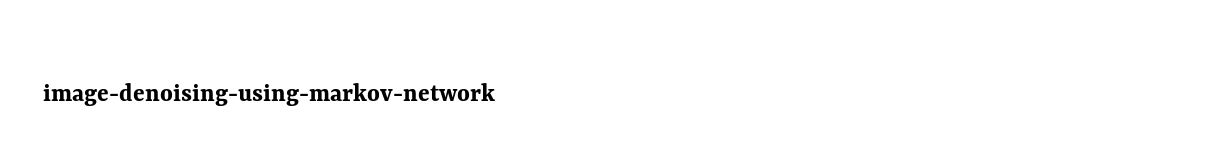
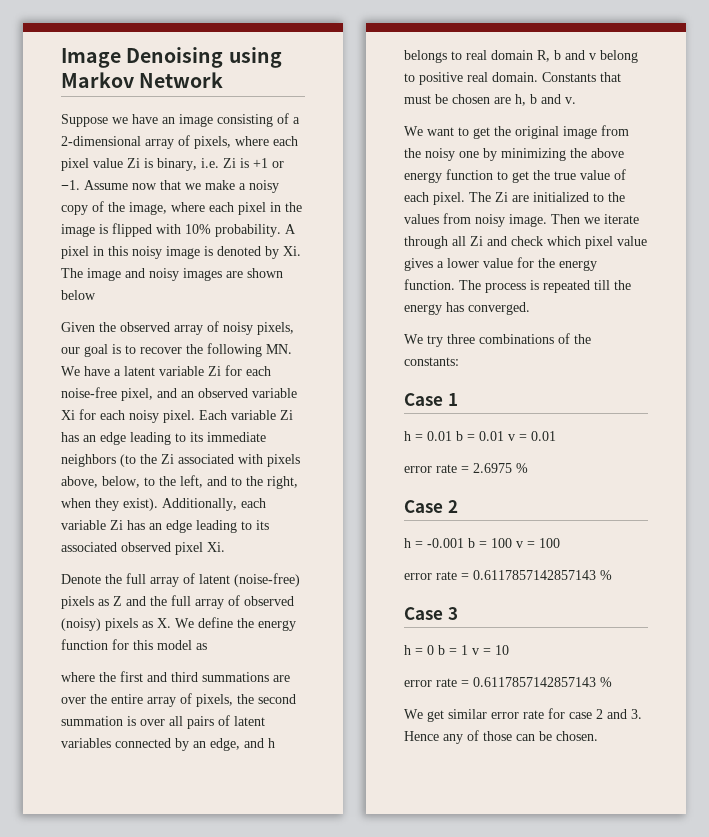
- image-denoising-using-markov-network
+ Image Denoising using Markov Network
+ Suppose we have an image consisting of a 2-dimensional array of pixels, where each pixel value Zi is binary, i.e. Zi is +1 or −1. Assume now that we make a noisy copy of the image, where each pixel in the image is flipped with 10% probability. A pixel in this noisy image is denoted by Xi. The image and noisy images are shown below
+ Given the observed array of noisy pixels, our goal is to recover the following MN. We have a latent variable Zi for each noise-free pixel, and an observed variable Xi for each noisy pixel. Each variable Zi has an edge leading to its immediate neighbors (to the Zi associated with pixels above, below, to the left, and to the right, when they exist). Additionally, each variable Zi has an edge leading to its associated observed pixel Xi.
+ Denote the full array of latent (noise-free) pixels as Z and the full array of observed (noisy) pixels as X. We define the energy function for this model as
+ where the first and third summations are over the entire array of pixels, the second summation is over all pairs of latent variables connected by an edge, and h belongs to real domain R, b and v belong to positive real domain. Constants that must be chosen are h, b and v.
+ We want to get the original image from the noisy one by minimizing the above energy function to get the true value of each pixel. The Zi are initialized to the values from noisy image. Then we iterate through all Zi and check which pixel value gives a lower value for the energy function. The process is repeated till the energy has converged.
+ We try three combinations of the constants:
+ Case 1
+ h = 0.01 b = 0.01 v = 0.01
+ error rate = 2.6975 %
+ Case 2
+ h = -0.001 b = 100 v = 100
+ error rate = 0.6117857142857143 %
+ Case 3
+ h = 0 b = 1 v = 10
+ error rate = 0.6117857142857143 %
+ We get similar error rate for case 2 and 3. Hence any of those can be chosen.

